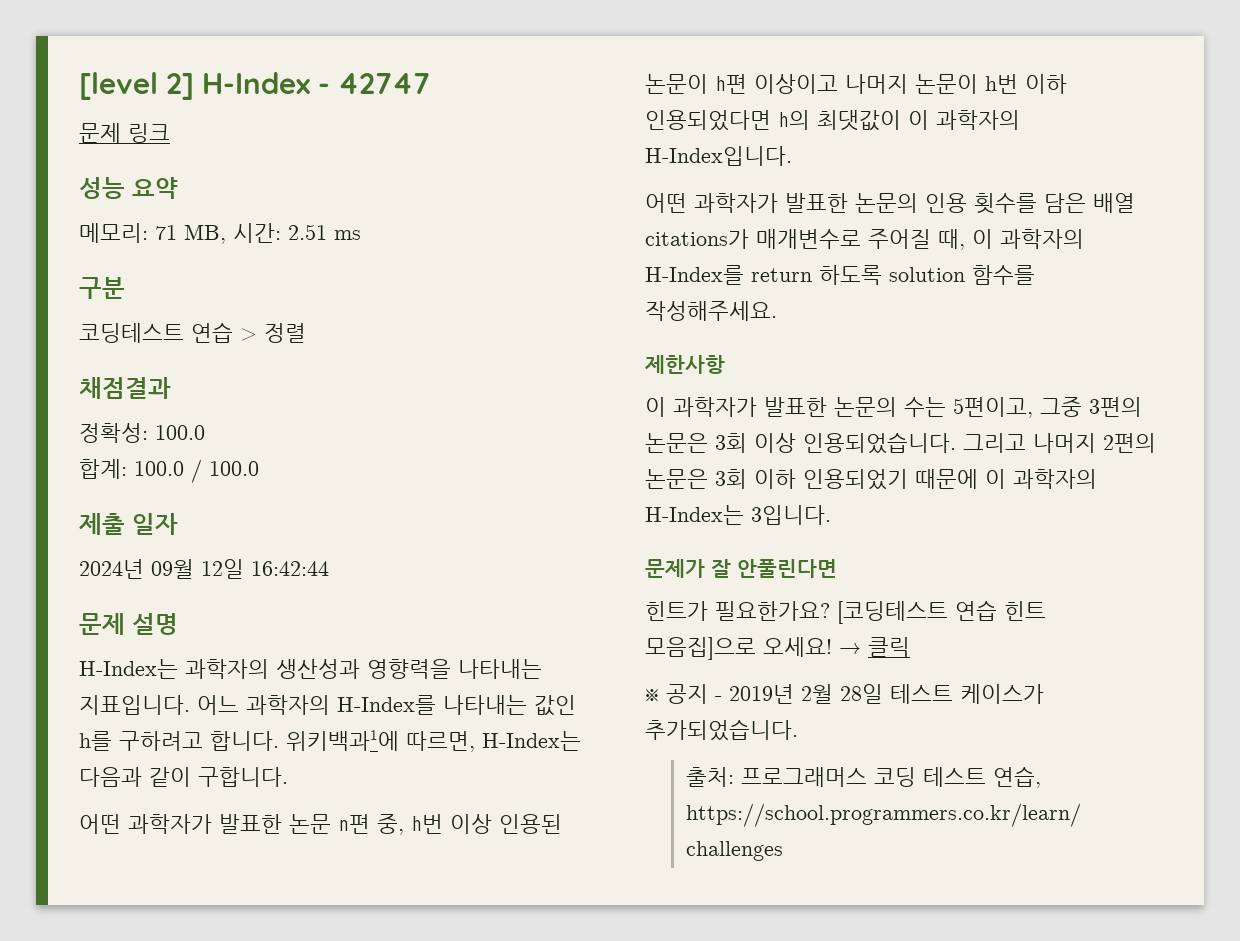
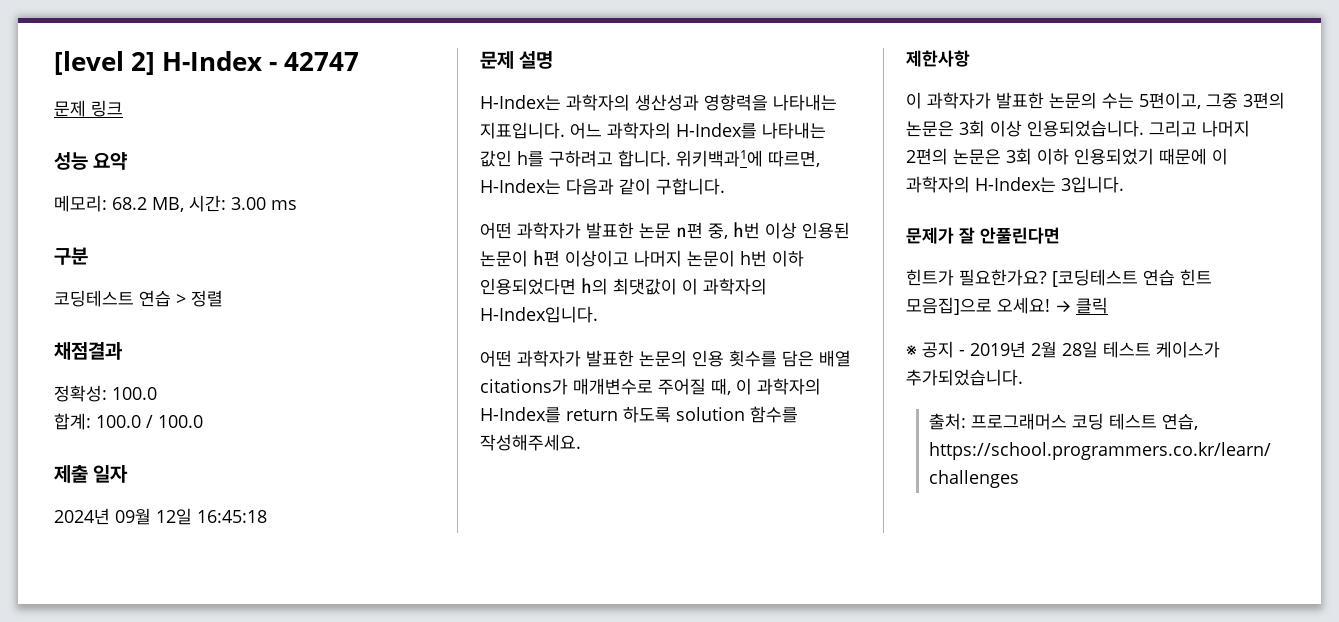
- 메모리: 71 MB, 시간: 2.51 ms
+ 메모리: 68.2 MB, 시간: 3.00 ms
- 2024년 09월 12일 16:42:44
+ 2024년 09월 12일 16:45:18

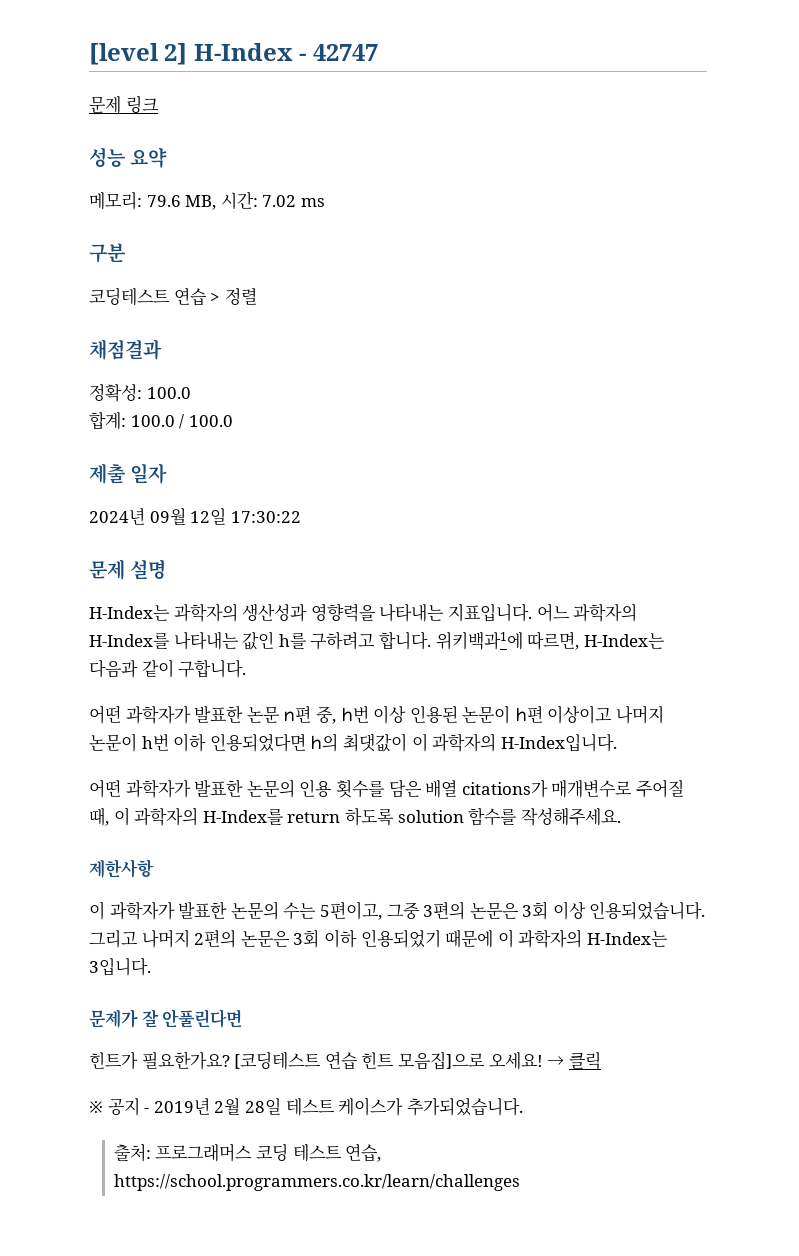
- 메모리: 68.2 MB, 시간: 3.00 ms
+ 메모리: 79.6 MB, 시간: 7.02 ms
- 2024년 09월 12일 16:45:18
+ 2024년 09월 12일 17:30:22

